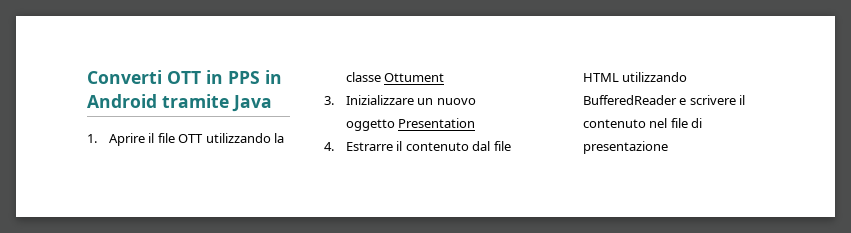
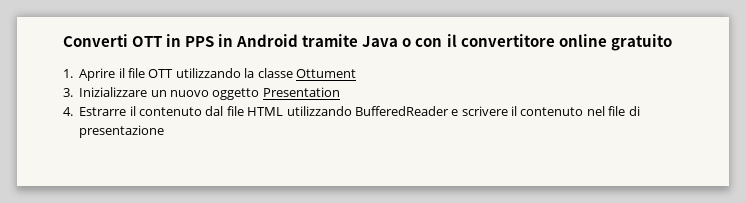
- Converti OTT in PPS in Android tramite Java
+ Converti OTT in PPS in Android tramite Java o con il convertitore online gratuito

